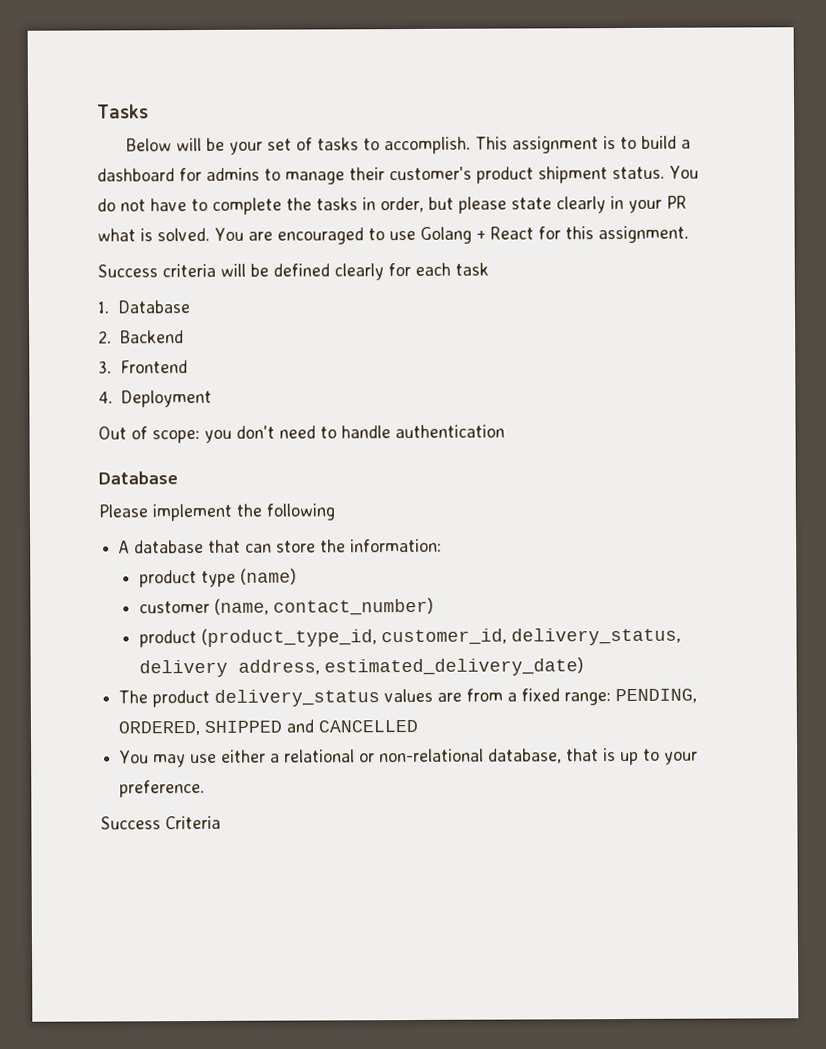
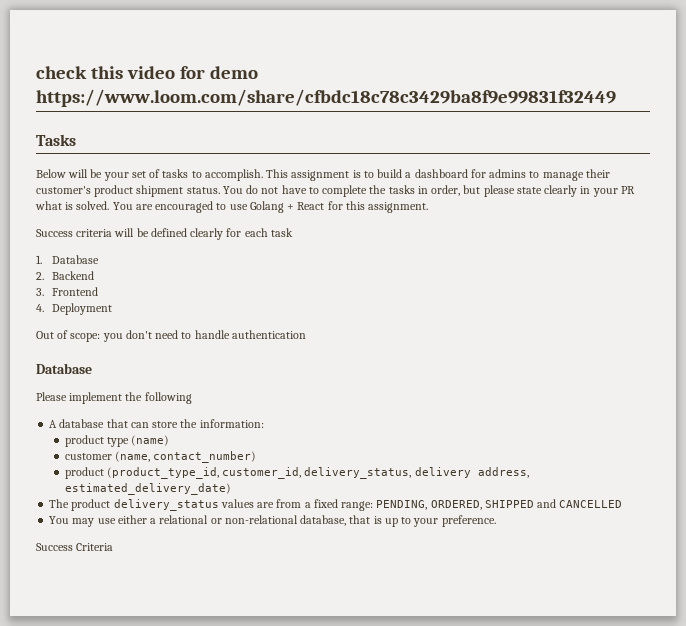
+ check this video for demo https://www.loom.com/share/cfbdc18c78c3429ba8f9e99831f32449

